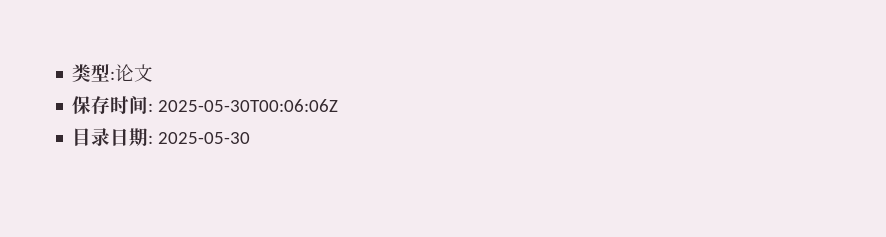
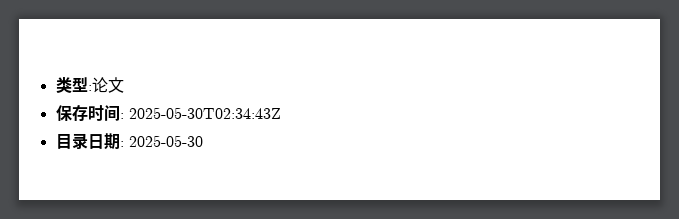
- 保存时间: 2025-05-30T00:06:06Z
+ 保存时间: 2025-05-30T02:34:43Z

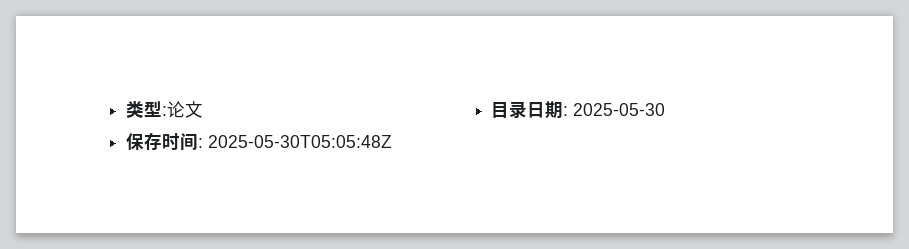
- 保存时间: 2025-05-30T02:34:43Z
+ 保存时间: 2025-05-30T05:05:48Z

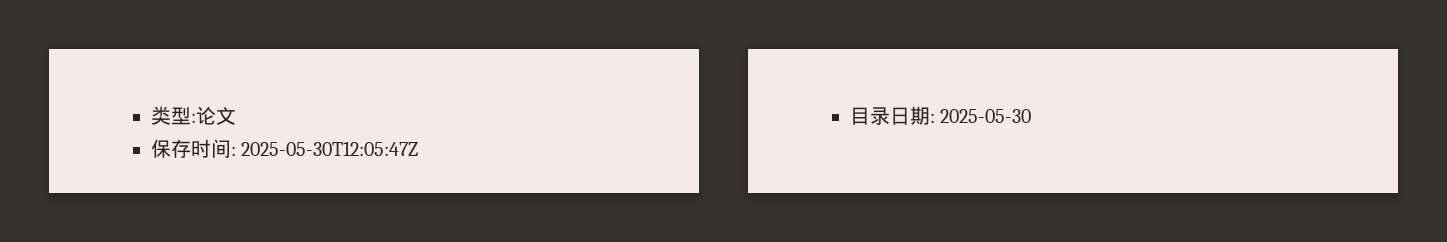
- 保存时间: 2025-05-30T05:05:48Z
+ 保存时间: 2025-05-30T12:05:47Z

